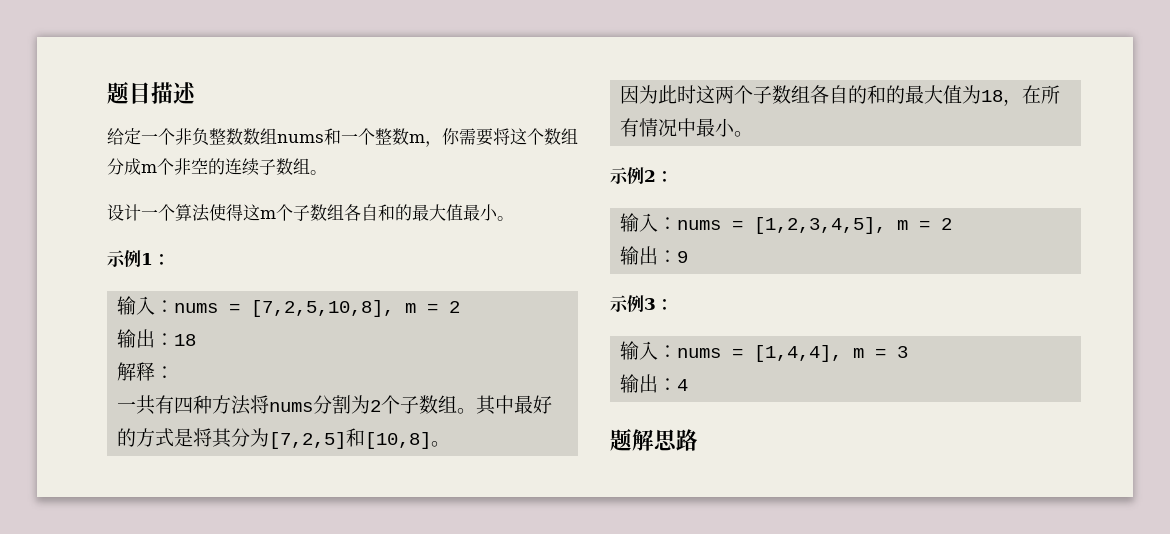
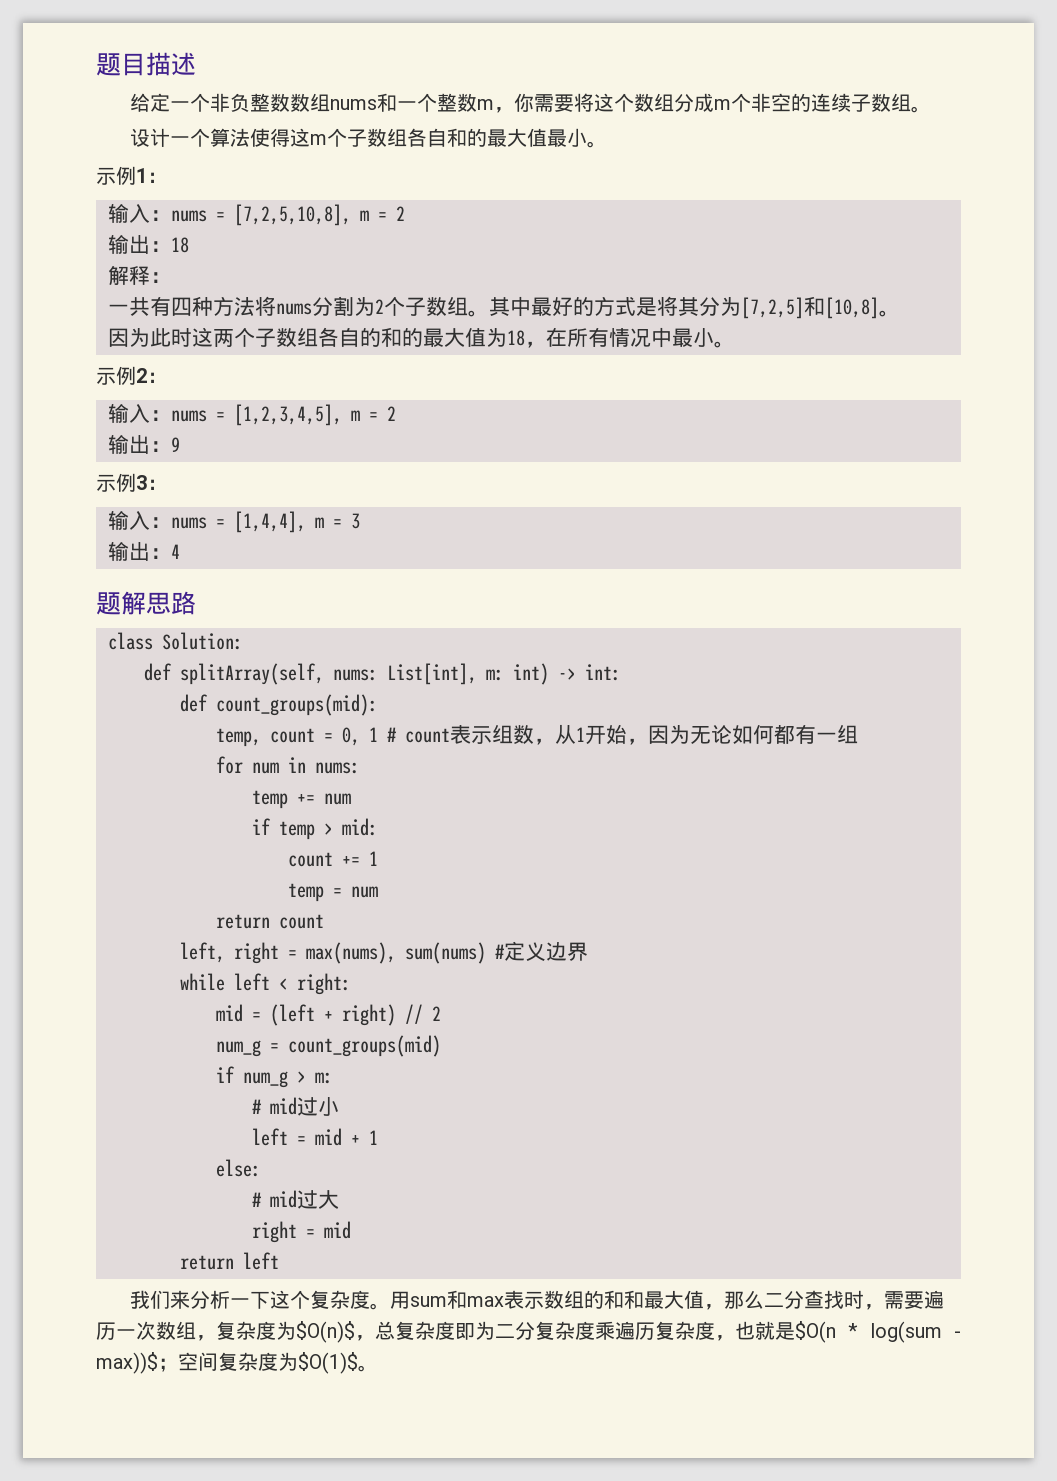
+ class Solution:
+ def splitArray(self, nums: List[int], m: int) -> int:
+ def count_groups(mid):
+ temp, count = 0, 1 # count表示组数，从1开始，因为无论如何都有一组
+ for num in nums:
+ temp += num
+ if temp > mid:
+ count += 1
+ temp = num
+ return count
+ left, right = max(nums), sum(nums) #定义边界
+ while left < right:
+ mid = (left + right) // 2
+ num_g = count_groups(mid)
+ if num_g > m:
+ # mid过小
+ left = mid + 1
+ else:
+ # mid过大
+ right = mid
+ return left
+ 我们来分析一下这个复杂度。用sum和max表示数组的和和最大值，那么二分查找时，需要遍历一次数组，复杂度为$O(n)$，总复杂度即为二分复杂度乘遍历复杂度，也就是$O(n * log(sum - max))$；空间复杂度为$O(1)$。

